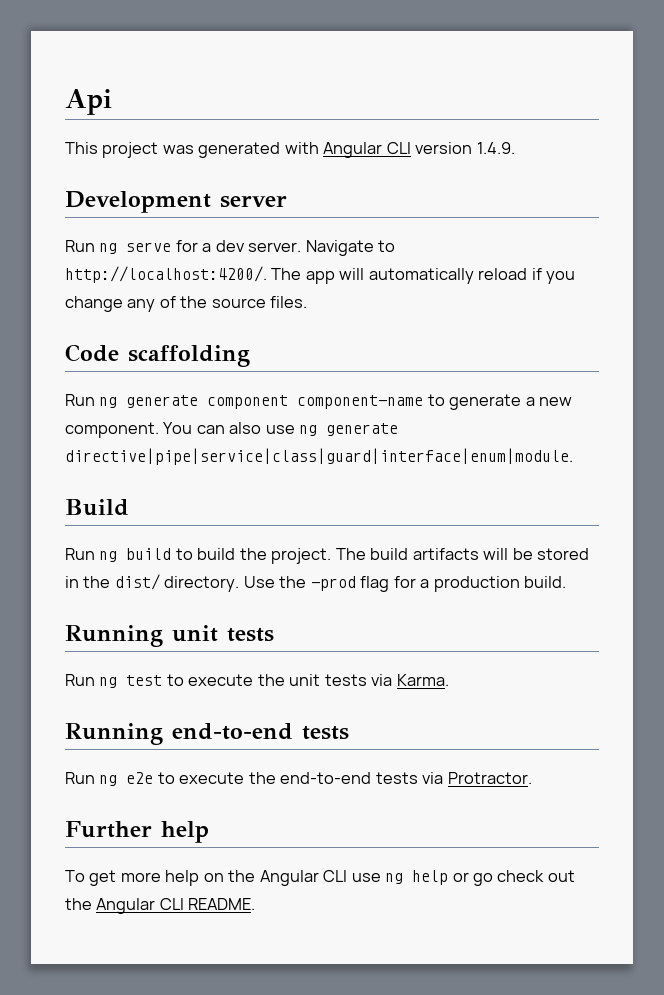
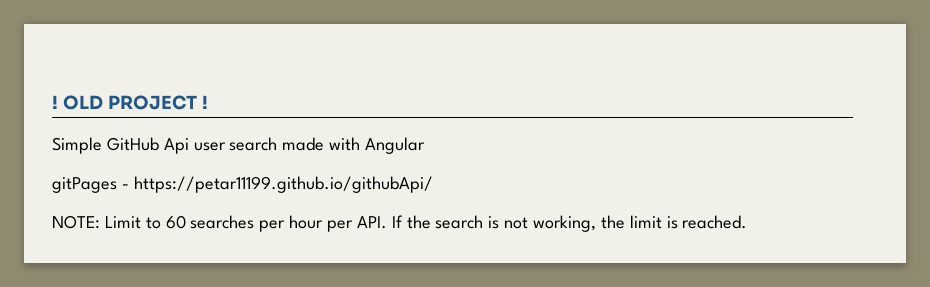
- Api
- This project was generated with Angular CLI version 1.4.9.
- Development server
- Run ng serve for a dev server. Navigate to http://localhost:4200/. The app will automatically reload if you change any of the source files.
- Code scaffolding
- Run ng generate component component-name to generate a new component. You can also use ng generate directive|pipe|service|class|guard|interface|enum|module.
- Build
- Run ng build to build the project. The build artifacts will be stored in the dist/ directory. Use the -prod flag for a production build.
- Running unit tests
- Run ng test to execute the unit tests via Karma.
- Running end-to-end tests
- Run ng e2e to execute the end-to-end tests via Protractor.
- Further help
- To get more help on the Angular CLI use ng help or go check out the Angular CLI README.
+ ! OLD PROJECT !
+ Simple GitHub Api user search made with Angular
+ gitPages - https://petar11199.github.io/githubApi/
+ NOTE: Limit to 60 searches per hour per API. If the search is not working, the limit is reached.

